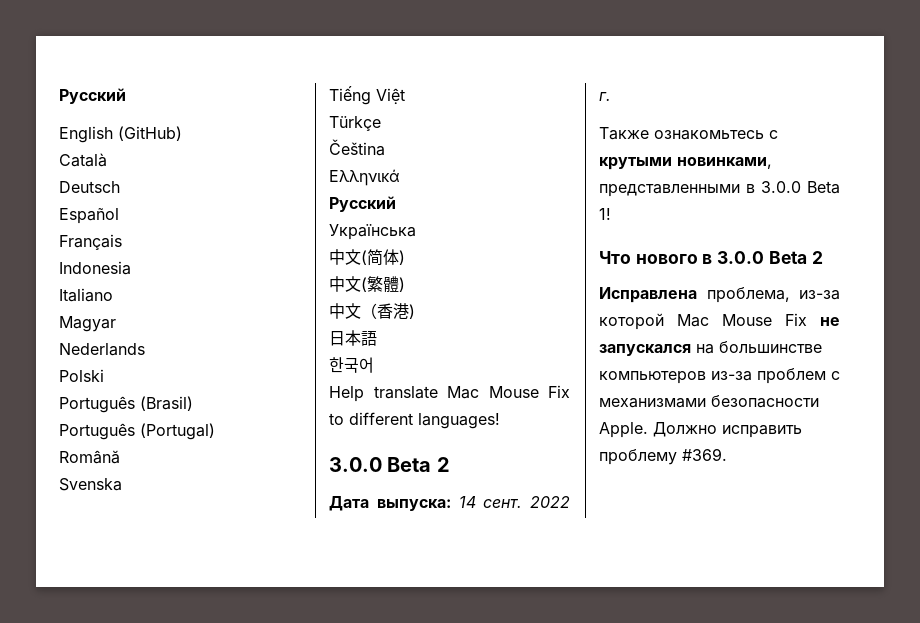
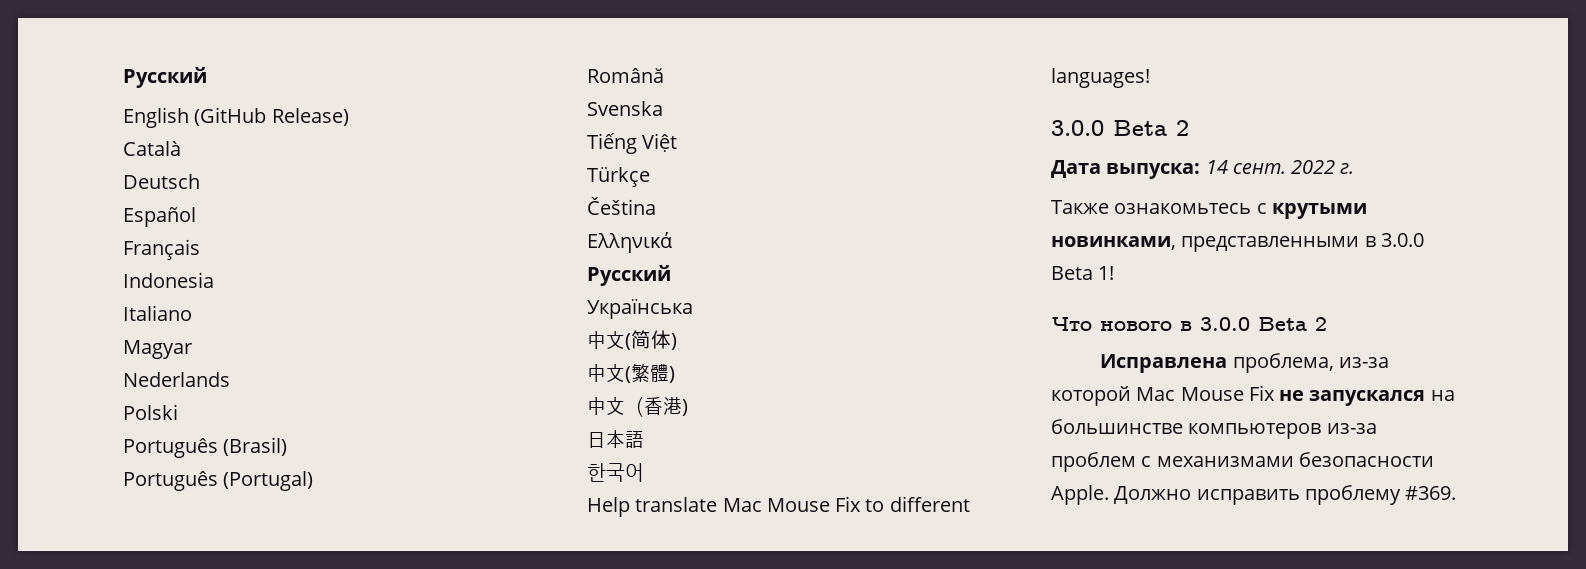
- English (GitHub)
+ English (GitHub Release)

